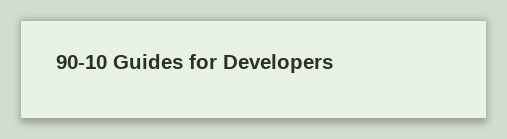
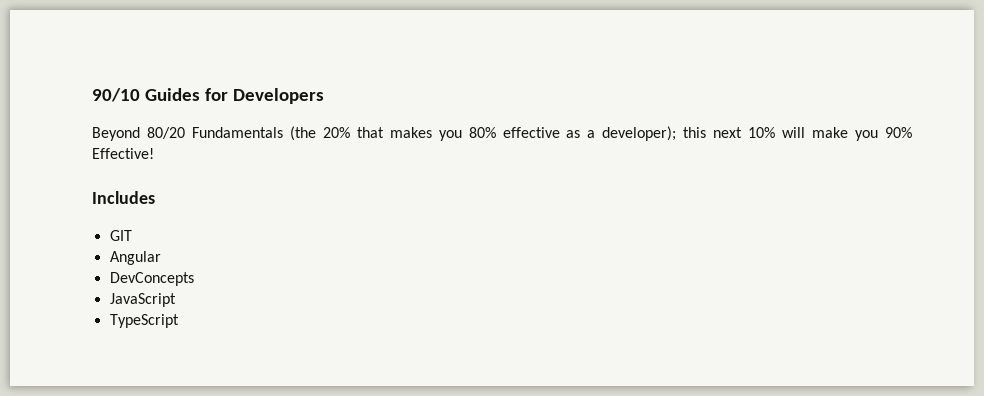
- 90-10 Guides for Developers
+ 90/10 Guides for Developers
+ Beyond 80/20 Fundamentals (the 20% that makes you 80% effective as a developer); this next 10% will make you 90% Effective!
+ Includes
+ GIT
+ Angular
+ DevConcepts
+ JavaScript
+ TypeScript

